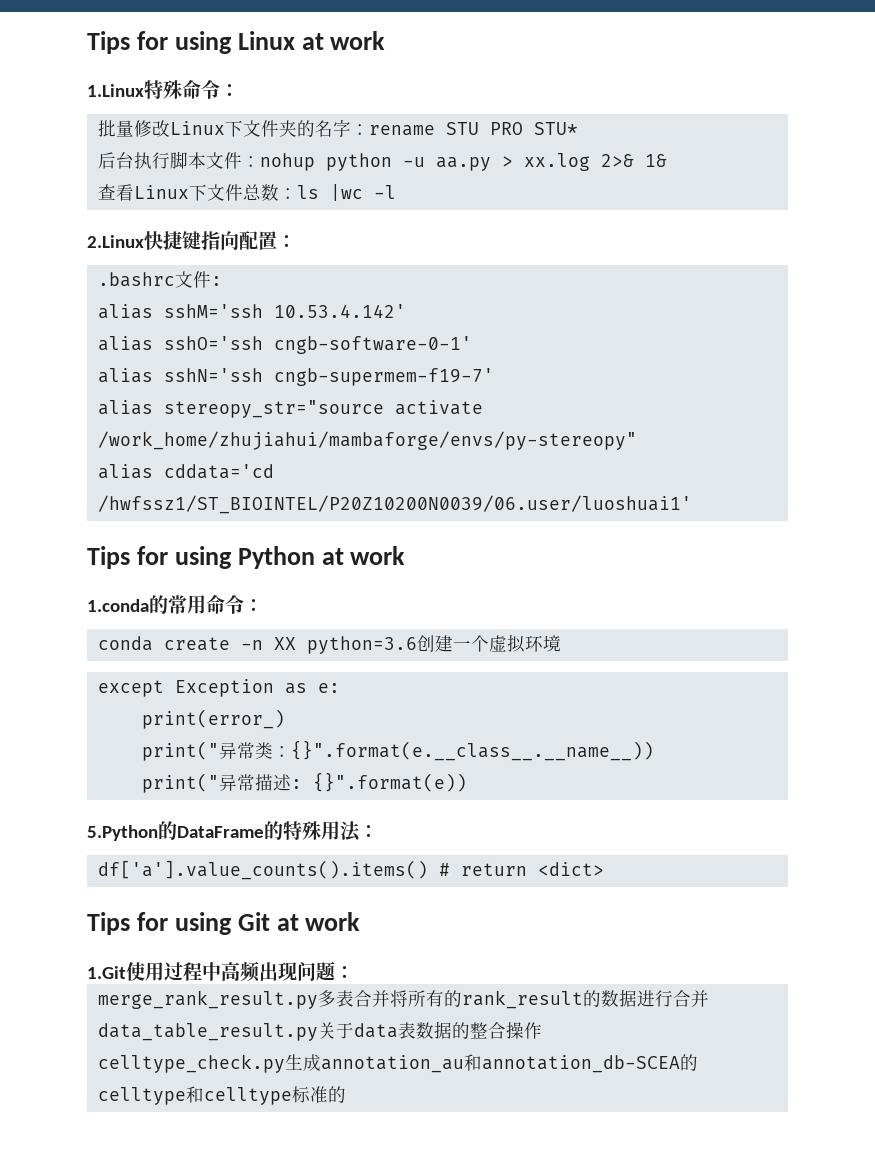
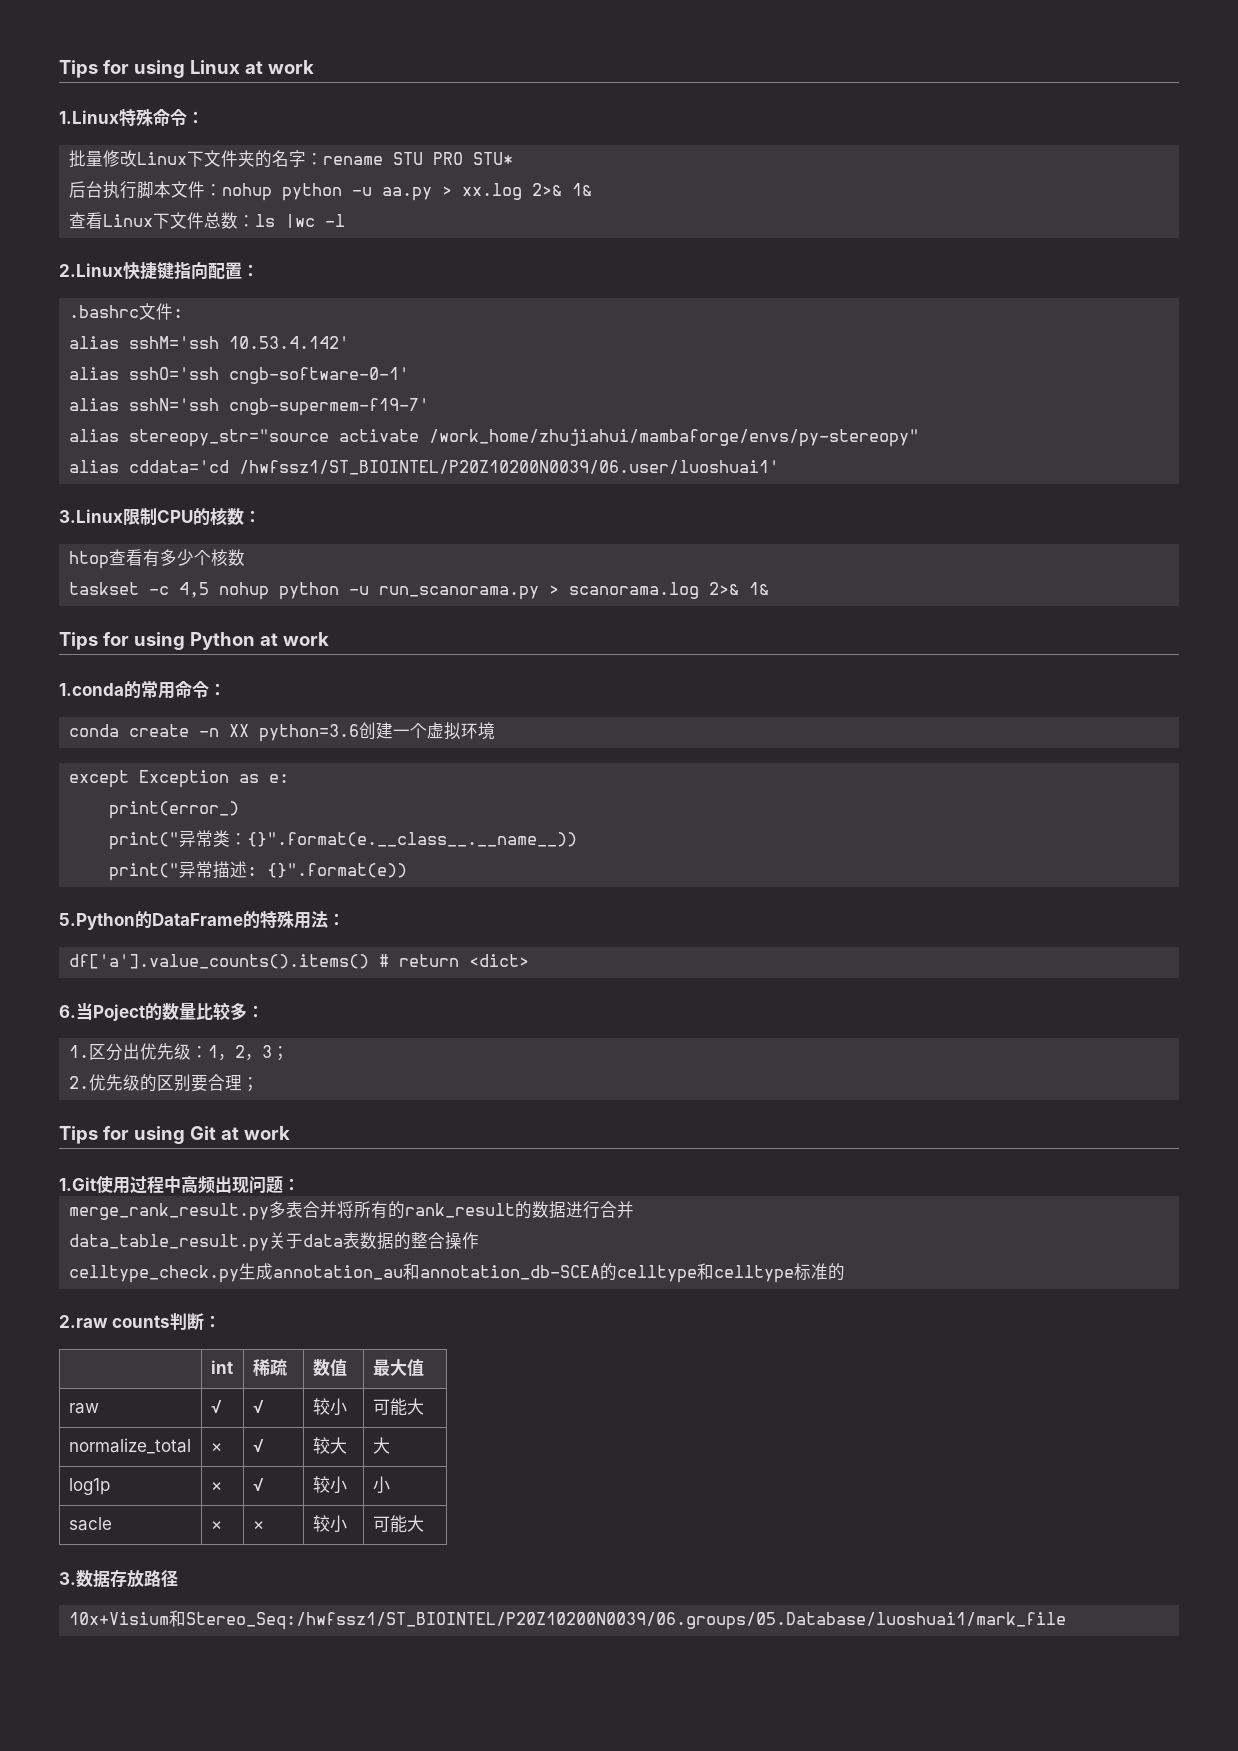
+ 3.Linux限制CPU的核数：
+ htop查看有多少个核数
+ taskset -c 4,5 nohup python -u run_scanorama.py > scanorama.log 2>& 1&
+ 6.当Poject的数量比较多：
+ 1.区分出优先级：1，2，3；
+ 2.优先级的区别要合理；
+ 2.raw counts判断：
+ | int | 稀疏 | 数值 | 最大值
+ raw | √ | √ | 较小 | 可能大
+ normalize_total | × | √ | 较大 | 大
+ log1p | × | √ | 较小 | 小
+ sacle | × | × | 较小 | 可能大
+ 3.数据存放路径
+ 10x+Visium和Stereo_Seq:/hwfssz1/ST_BIOINTEL/P20Z10200N0039/06.groups/05.Database/luoshuai1/mark_file

